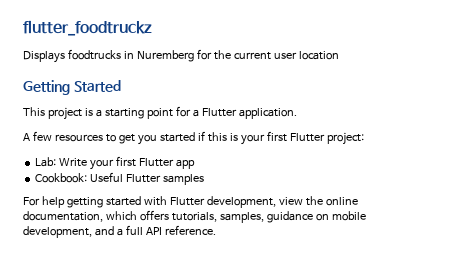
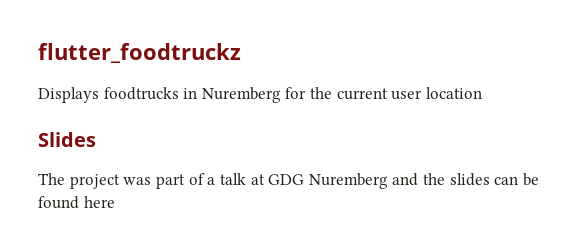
- Getting Started
- This project is a starting point for a Flutter application.
- A few resources to get you started if this is your first Flutter project:
- Lab: Write your first Flutter app
- Cookbook: Useful Flutter samples
- For help getting started with Flutter development, view the online documentation, which offers tutorials, samples, guidance on mobile development, and a full API reference.
+ Slides
+ The project was part of a talk at GDG Nuremberg and the slides can be found here

